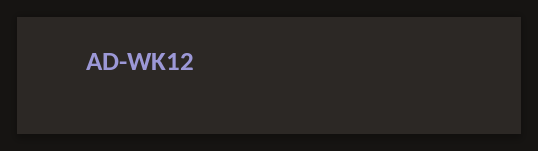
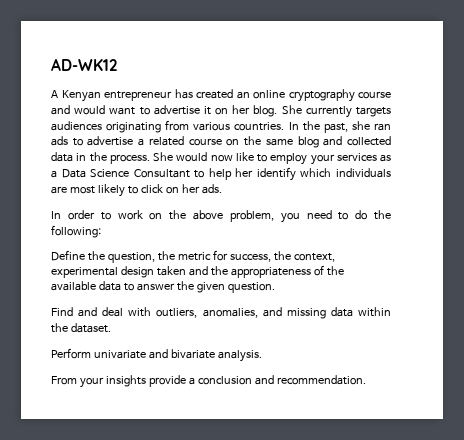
+ A Kenyan entrepreneur has created an online cryptography course and would want to advertise it on her blog. She currently targets audiences originating from various countries. In the past, she ran ads to advertise a related course on the same blog and collected data in the process. She would now like to employ your services as a Data Science Consultant to help her identify which individuals are most likely to click on her ads.
+ In order to work on the above problem, you need to do the following:
+ Define the question, the metric for success, the context, experimental design taken and the appropriateness of the available data to answer the given question.
+ Find and deal with outliers, anomalies, and missing data within the dataset.
+ Perform univariate and bivariate analysis.
+ From your insights provide a conclusion and recommendation.

